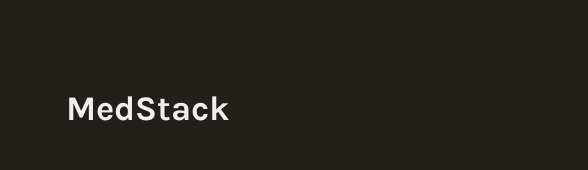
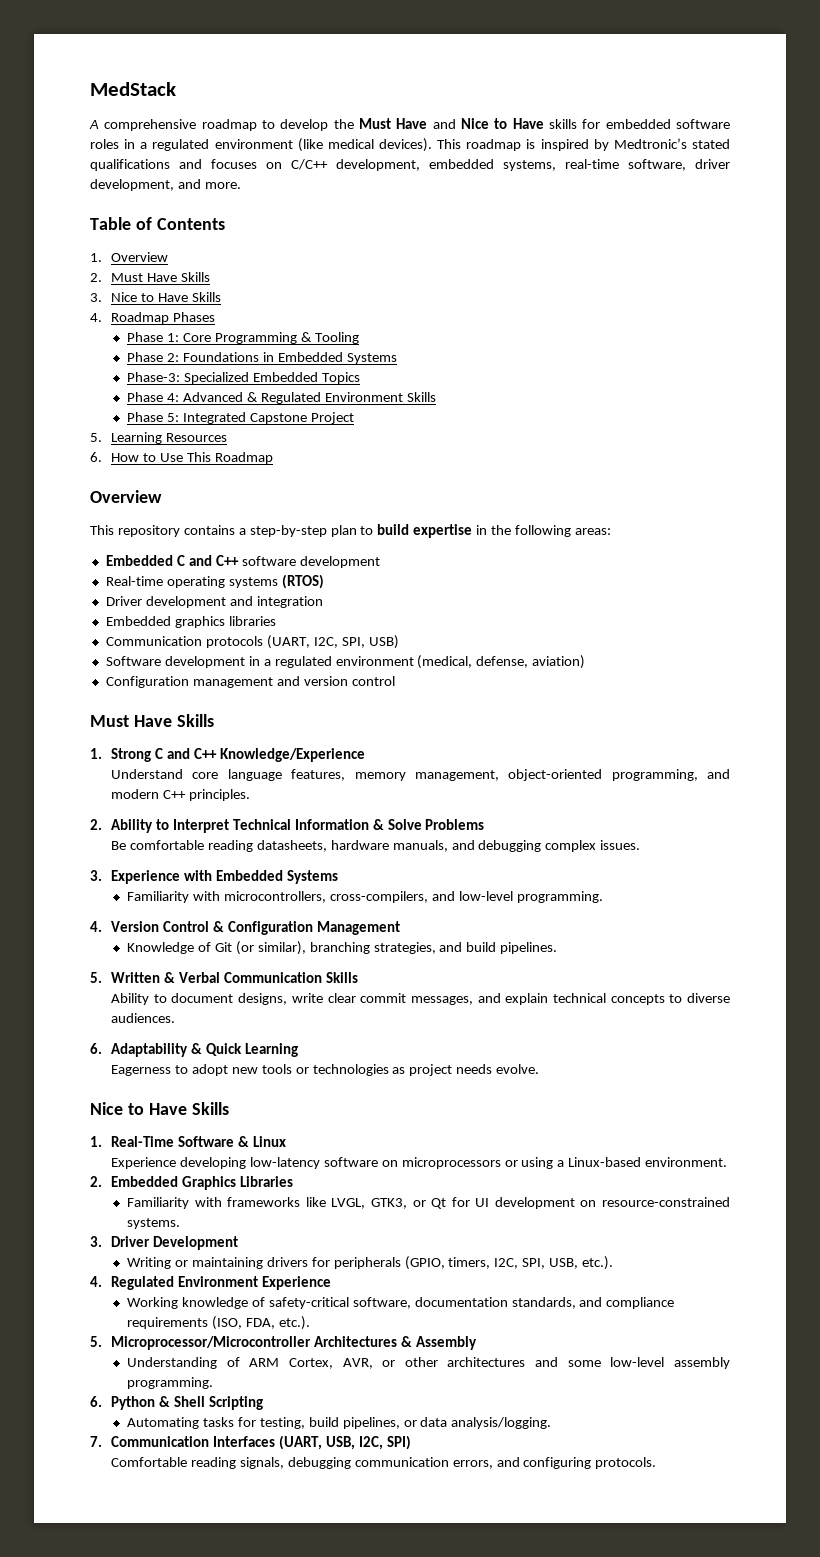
+ A comprehensive roadmap to develop the Must Have and Nice to Have skills for embedded software roles in a regulated environment (like medical devices). This roadmap is inspired by Medtronic’s stated qualifications and focuses on C/C++ development, embedded systems, real-time software, driver development, and more.
+ Table of Contents
+ 1. Overview
+ 2. Must Have Skills
+ 3. Nice to Have Skills
+ 4. Roadmap Phases
+ Phase 1: Core Programming & Tooling
+ Phase 2: Foundations in Embedded Systems
+ Phase-3: Specialized Embedded Topics
+ Phase 4: Advanced & Regulated Environment Skills
+ Phase 5: Integrated Capstone Project
+ 5. Learning Resources
+ 6. How to Use This Roadmap
+ Overview
+ This repository contains a step-by-step plan to build expertise in the following areas:
+ Embedded C and C++ software development
+ Real-time operating systems (RTOS)
+ Driver development and integration
+ Embedded graphics libraries
+ Communication protocols (UART, I2C, SPI, USB)
+ Software development in a regulated environment (medical, defense, aviation)
+ Configuration management and version control
+ Must Have Skills
+ 1. Strong C and C++ Knowledge/Experience
+ Understand core language features, memory management, object-oriented programming, and modern C++ principles.
+ 2. Ability to Interpret Technical Information & Solve Problems
+ Be comfortable reading datasheets, hardware manuals, and debugging complex issues.
+ 3. Experience with Embedded Systems
+ Familiarity with microcontrollers, cross-compilers, and low-level programming.
+ 4. Version Control & Configuration Management
+ Knowledge of Git (or similar), branching strategies, and build pipelines.
+ 5. Written & Verbal Communication Skills
+ Ability to document designs, write clear commit messages, and explain technical concepts to diverse audiences.
+ 6. Adaptability & Quick Learning
+ Eagerness to adopt new tools or technologies as project needs evolve.
+ Nice to Have Skills
+ 1. Real-Time Software & Linux
+ Experience developing low-latency software on microprocessors or using a Linux-based environment.
+ 2. Embedded Graphics Libraries
+ Familiarity with frameworks like LVGL, GTK3, or Qt for UI development on resource-constrained systems.
+ 3. Driver Development
+ Writing or maintaining drivers for peripherals (GPIO, timers, I2C, SPI, USB, etc.).
+ 4. Regulated Environment Experience
+ Working knowledge of safety-critical software, documentation standards, and compliance requirements (ISO, FDA, etc.).
+ 5. Microprocessor/Microcontroller Architectures & Assembly
+ Understanding of ARM Cortex, AVR, or other architectures and some low-level assembly programming.
+ 6. Python & Shell Scripting
+ Automating tasks for testing, build pipelines, or data analysis/logging.
+ 7. Communication Interfaces (UART, USB, I2C, SPI)
+ Comfortable reading signals, debugging communication errors, and configuring protocols.

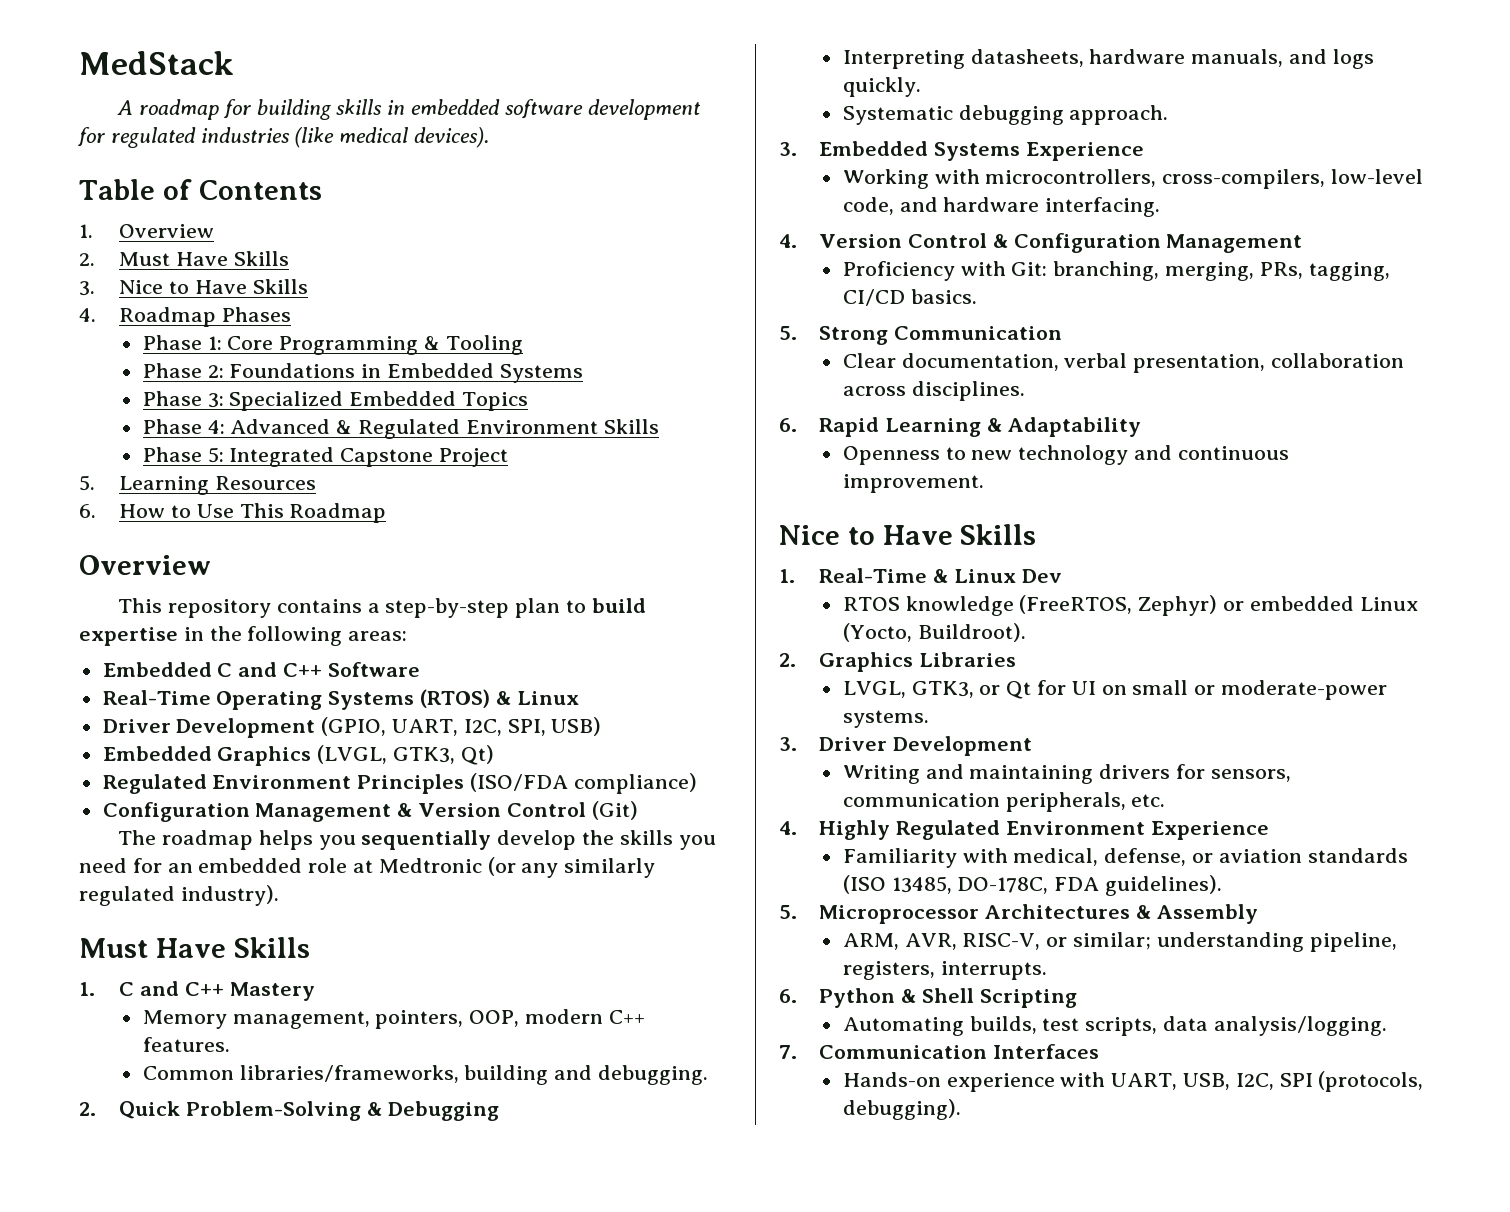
- A comprehensive roadmap to develop the Must Have and Nice to Have skills for embedded software roles in a regulated environment (like medical devices). This roadmap is inspired by Medtronic’s stated qualifications and focuses on C/C++ development, embedded systems, real-time software, driver development, and more.
+ A roadmap for building skills in embedded software development for regulated industries (like medical devices).
- Phase-3: Specialized Embedded Topics
+ Phase 3: Specialized Embedded Topics
- Embedded C and C++ software development
- Real-time operating systems (RTOS)
- Driver development and integration
- Embedded graphics libraries
- Communication protocols (UART, I2C, SPI, USB)
- Software development in a regulated environment (medical, defense, aviation)
- Configuration management and version control
+ Embedded C and C++ Software
+ Real-Time Operating Systems (RTOS) & Linux
+ Driver Development (GPIO, UART, I2C, SPI, USB)
+ Embedded Graphics (LVGL, GTK3, Qt)
+ Regulated Environment Principles (ISO/FDA compliance)
+ Configuration Management & Version Control (Git)
+ The roadmap helps you sequentially develop the skills you need for an embedded role at Medtronic (or any similarly regulated industry).
- 1. Strong C and C++ Knowledge/Experience
- Understand core language features, memory management, object-oriented programming, and modern C++ principles.
- 2. Ability to Interpret Technical Information & Solve Problems
- Be comfortable reading datasheets, hardware manuals, and debugging complex issues.
- 3. Experience with Embedded Systems
- Familiarity with microcontrollers, cross-compilers, and low-level programming.
+ 1. C and C++ Mastery
+ Memory management, pointers, OOP, modern C++ features.
+ Common libraries/frameworks, building and debugging.
+ 2. Quick Problem-Solving & Debugging
+ Interpreting datasheets, hardware manuals, and logs quickly.
+ Systematic debugging approach.
+ 3. Embedded Systems Experience
+ Working with microcontrollers, cross-compilers, low-level code, and hardware interfacing.
- Knowledge of Git (or similar), branching strategies, and build pipelines.
- 5. Written & Verbal Communication Skills
- Ability to document designs, write clear commit messages, and explain technical concepts to diverse audiences.
- 6. Adaptability & Quick Learning
- Eagerness to adopt new tools or technologies as project needs evolve.
+ Proficiency with Git: branching, merging, PRs, tagging, CI/CD basics.
+ 5. Strong Communication
+ Clear documentation, verbal presentation, collaboration across disciplines.
+ 6. Rapid Learning & Adaptability
+ Openness to new technology and continuous improvement.
- 1. Real-Time Software & Linux
- Experience developing low-latency software on microprocessors or using a Linux-based environment.
- 2. Embedded Graphics Libraries
+ 1. Real-Time & Linux Dev
+ RTOS knowledge (FreeRTOS, Zephyr) or embedded Linux (Yocto, Buildroot).
+ 2. Graphics Libraries
- Familiarity with frameworks like LVGL, GTK3, or Qt for UI development on resource-constrained systems.
+ LVGL, GTK3, or Qt for UI on small or moderate-power systems.
- Writing or maintaining drivers for peripherals (GPIO, timers, I2C, SPI, USB, etc.).
- 4. Regulated Environment Experience
+ Writing and maintaining drivers for sensors, communication peripherals, etc.
+ 4. Highly Regulated Environment Experience
- Working knowledge of safety-critical software, documentation standards, and compliance requirements (ISO, FDA, etc.).
- 5. Microprocessor/Microcontroller Architectures & Assembly
+ Familiarity with medical, defense, or aviation standards (ISO 13485, DO-178C, FDA guidelines).
+ 5. Microprocessor Architectures & Assembly
- Understanding of ARM Cortex, AVR, or other architectures and some low-level assembly programming.
+ ARM, AVR, RISC-V, or similar; understanding pipeline, registers, interrupts.
- Automating tasks for testing, build pipelines, or data analysis/logging.
+ Automating builds, test scripts, data analysis/logging.
- 7. Communication Interfaces (UART, USB, I2C, SPI)
- Comfortable reading signals, debugging communication errors, and configuring protocols.
+ 7. Communication Interfaces
+ Hands-on experience with UART, USB, I2C, SPI (protocols, debugging).

